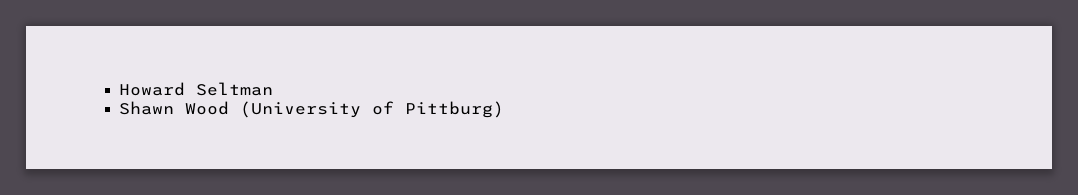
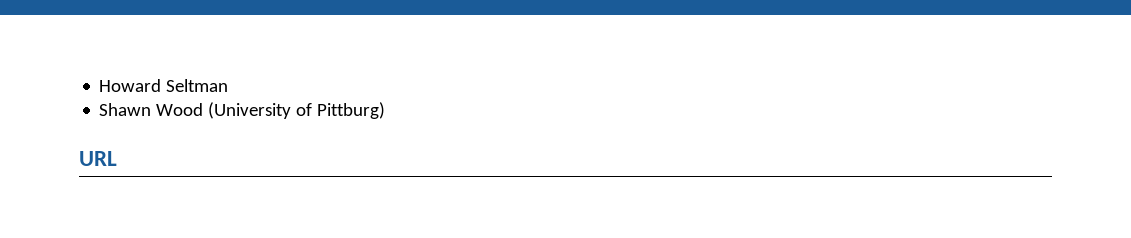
+ URL

